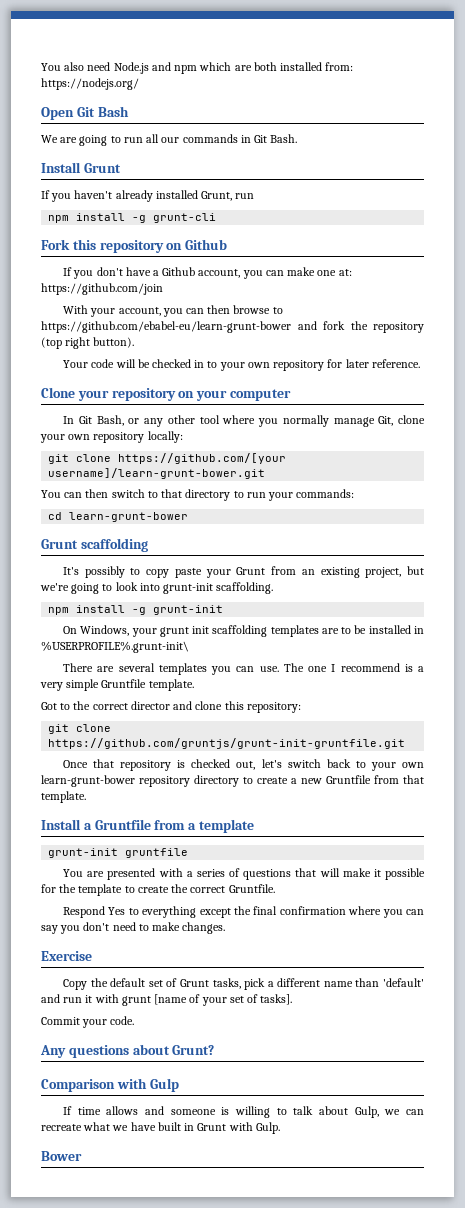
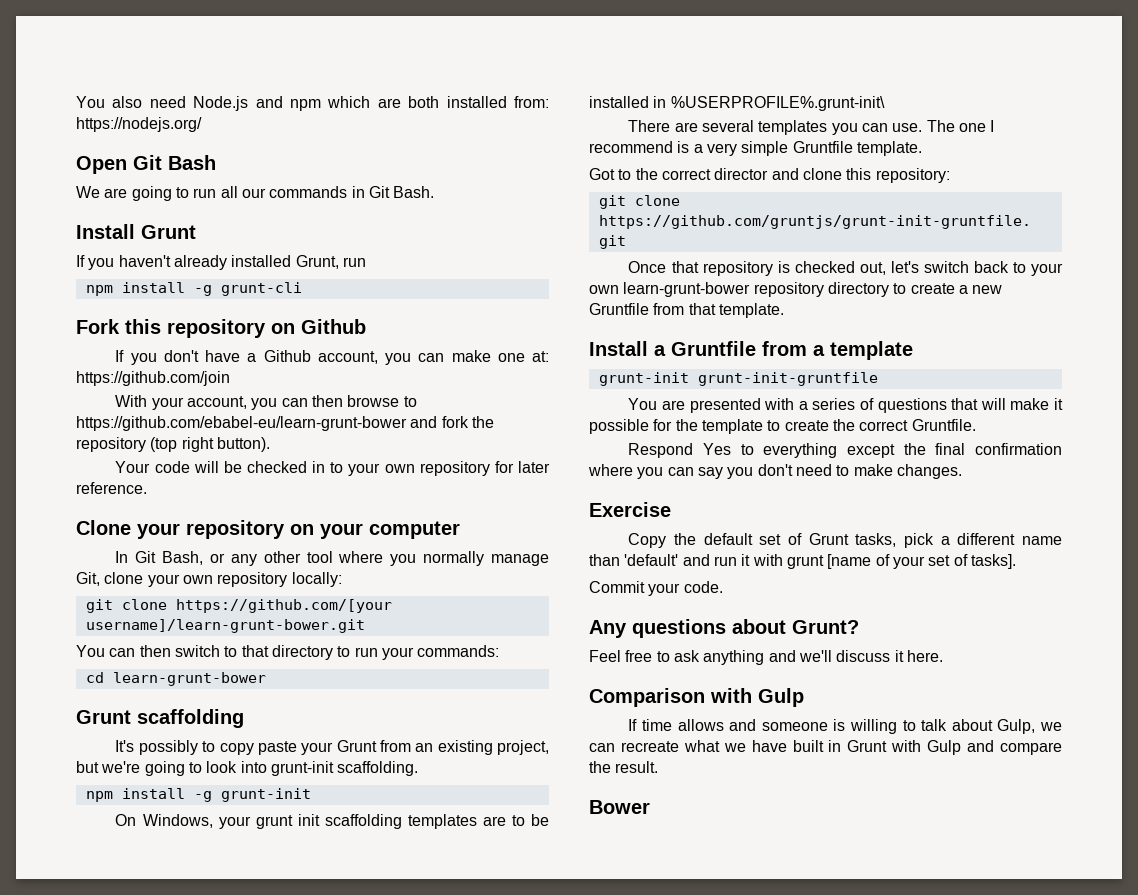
- grunt-init gruntfile
+ grunt-init grunt-init-gruntfile
+ Feel free to ask anything and we'll discuss it here.
- If time allows and someone is willing to talk about Gulp, we can recreate what we have built in Grunt with Gulp.
+ If time allows and someone is willing to talk about Gulp, we can recreate what we have built in Grunt with Gulp and compare the result.

